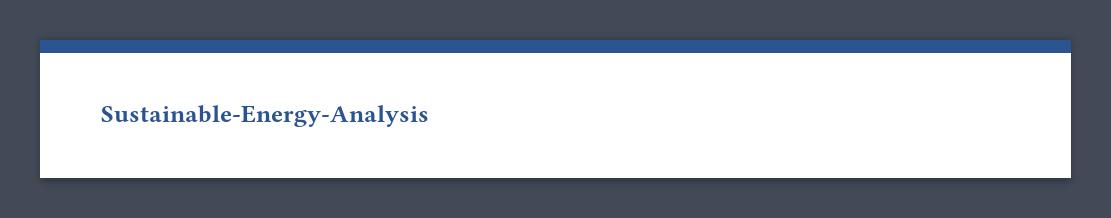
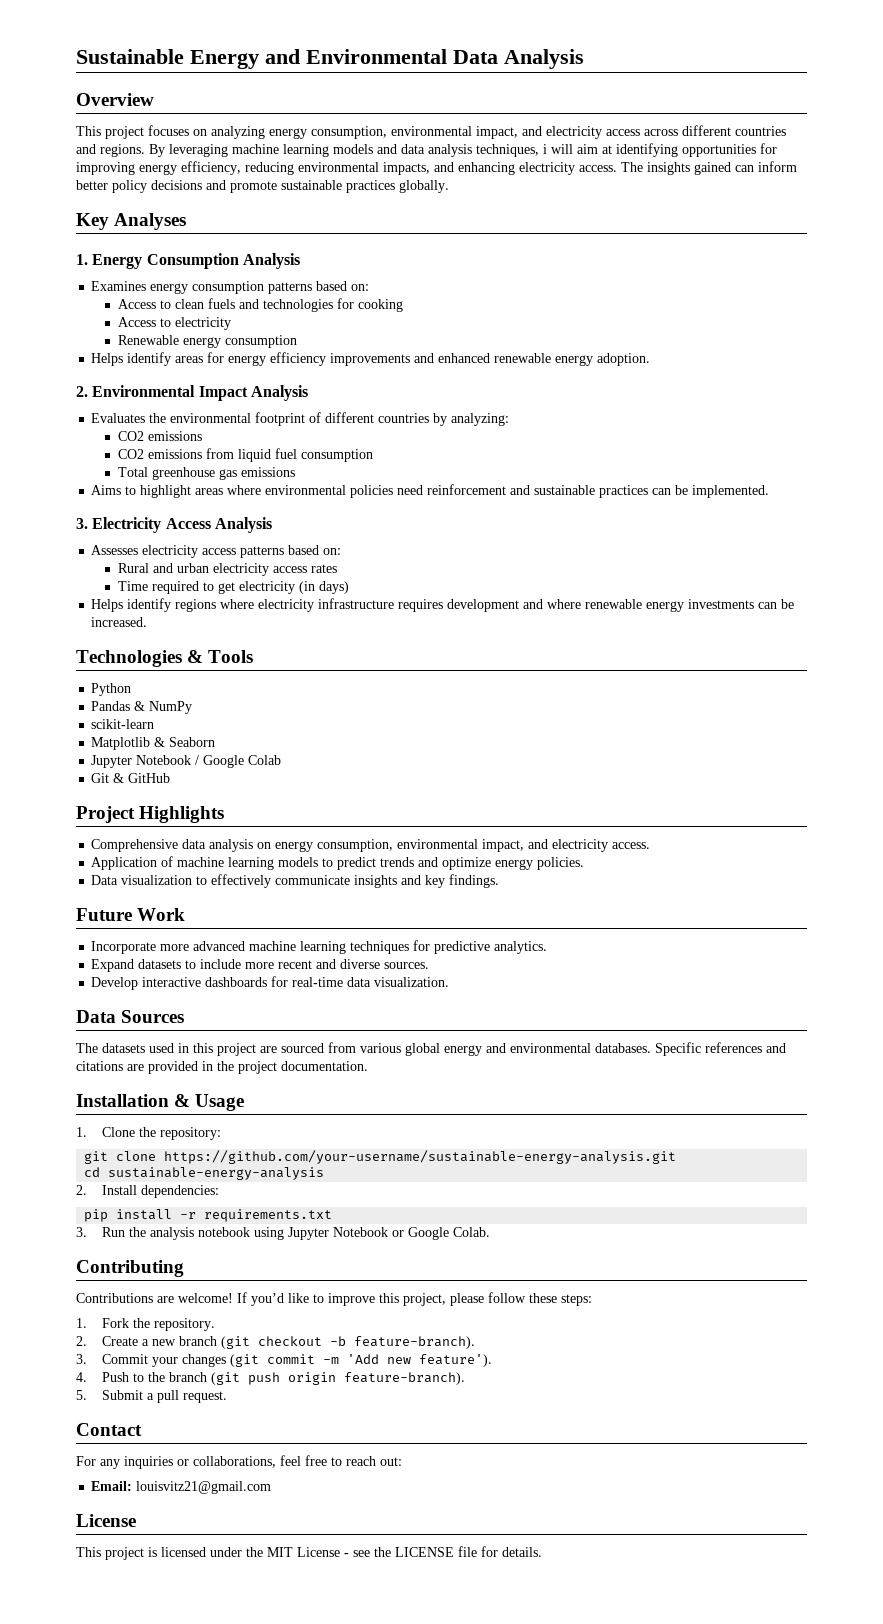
- Sustainable-Energy-Analysis
+ Sustainable Energy and Environmental Data Analysis
+ Overview
+ This project focuses on analyzing energy consumption, environmental impact, and electricity access across different countries and regions. By leveraging machine learning models and data analysis techniques, i will aim at identifying opportunities for improving energy efficiency, reducing environmental impacts, and enhancing electricity access. The insights gained can inform better policy decisions and promote sustainable practices globally.
+ Key Analyses
+ 1. Energy Consumption Analysis
+ Examines energy consumption patterns based on:
+ Access to clean fuels and technologies for cooking
+ Access to electricity
+ Renewable energy consumption
+ Helps identify areas for energy efficiency improvements and enhanced renewable energy adoption.
+ 2. Environmental Impact Analysis
+ Evaluates the environmental footprint of different countries by analyzing:
+ CO2 emissions
+ CO2 emissions from liquid fuel consumption
+ Total greenhouse gas emissions
+ Aims to highlight areas where environmental policies need reinforcement and sustainable practices can be implemented.
+ 3. Electricity Access Analysis
+ Assesses electricity access patterns based on:
+ Rural and urban electricity access rates
+ Time required to get electricity (in days)
+ Helps identify regions where electricity infrastructure requires development and where renewable energy investments can be increased.
+ Technologies & Tools
+ Python
+ Pandas & NumPy
+ scikit-learn
+ Matplotlib & Seaborn
+ Jupyter Notebook / Google Colab
+ Git & GitHub
+ Project Highlights
+ Comprehensive data analysis on energy consumption, environmental impact, and electricity access.
+ Application of machine learning models to predict trends and optimize energy policies.
+ Data visualization to effectively communicate insights and key findings.
+ Future Work
+ Incorporate more advanced machine learning techniques for predictive analytics.
+ Expand datasets to include more recent and diverse sources.
+ Develop interactive dashboards for real-time data visualization.
+ Data Sources
+ The datasets used in this project are sourced from various global energy and environmental databases. Specific references and citations are provided in the project documentation.
+ Installation & Usage
+ 1. Clone the repository:
+ git clone https://github.com/your-username/sustainable-energy-analysis.git
+ cd sustainable-energy-analysis
+ 2. Install dependencies:
+ pip install -r requirements.txt
+ 3. Run the analysis notebook using Jupyter Notebook or Google Colab.
+ Contributing
+ Contributions are welcome! If you’d like to improve this project, please follow these steps:
+ 1. Fork the repository.
+ 2. Create a new branch (git checkout -b feature-branch).
+ 3. Commit your changes (git commit -m 'Add new feature').
+ 4. Push to the branch (git push origin feature-branch).
+ 5. Submit a pull request.
+ Contact
+ For any inquiries or collaborations, feel free to reach out:
+ Email: louisvitz21@gmail.com
+ License
+ This project is licensed under the MIT License - see the LICENSE file for details.

